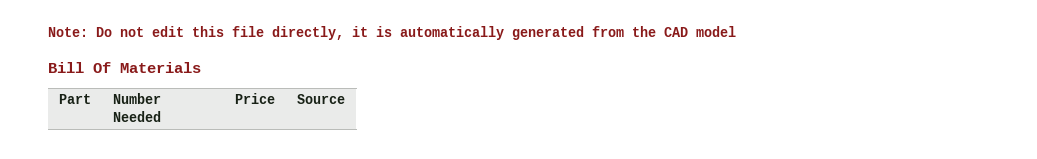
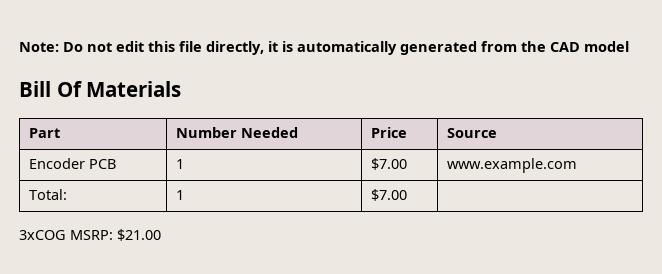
+ Encoder PCB | 1 | $7.00 | www.example.com
+ Total: | 1 | $7.00 |
+ 3xCOG MSRP: $21.00

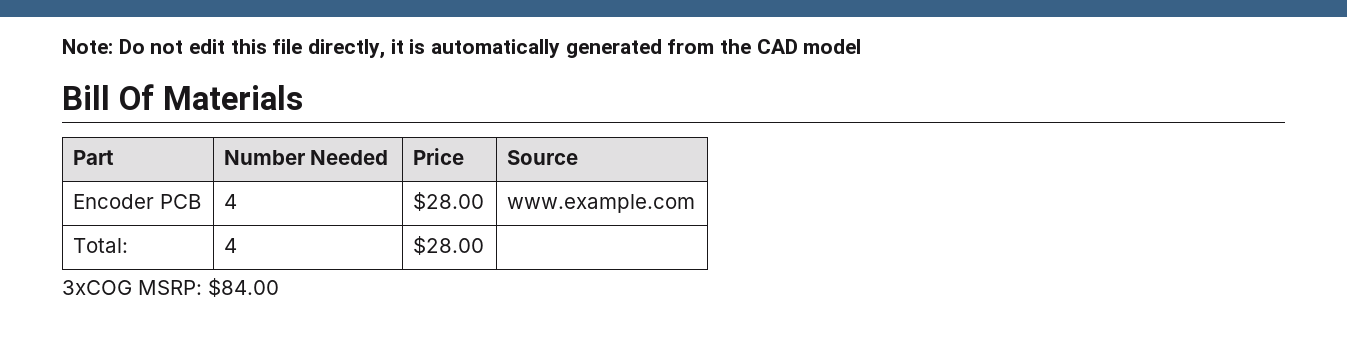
- Encoder PCB | 1 | $7.00 | www.example.com
+ Encoder PCB | 4 | $28.00 | www.example.com
- Total: | 1 | $7.00 |
+ Total: | 4 | $28.00 |
- 3xCOG MSRP: $21.00
+ 3xCOG MSRP: $84.00

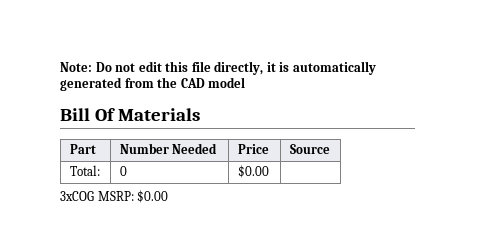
- Encoder PCB | 4 | $28.00 | www.example.com
- Total: | 4 | $28.00 |
+ Total: | 0 | $0.00 |
- 3xCOG MSRP: $84.00
+ 3xCOG MSRP: $0.00

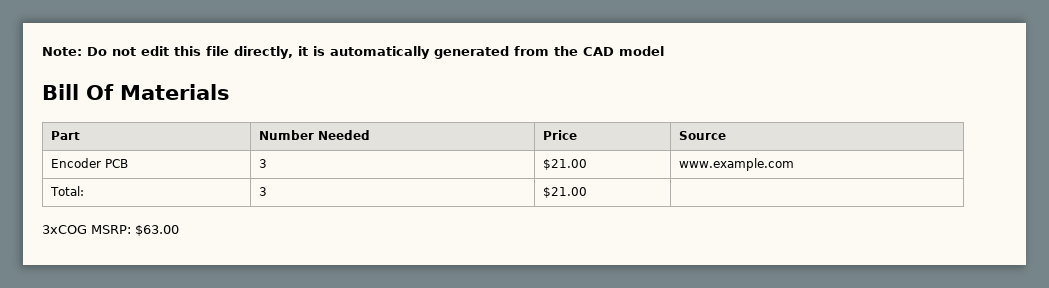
+ Encoder PCB | 3 | $21.00 | www.example.com
- Total: | 0 | $0.00 |
+ Total: | 3 | $21.00 |
- 3xCOG MSRP: $0.00
+ 3xCOG MSRP: $63.00

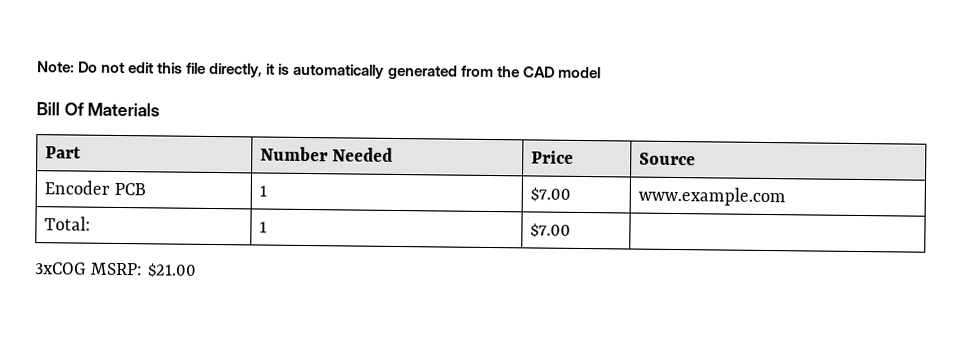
- Encoder PCB | 3 | $21.00 | www.example.com
+ Encoder PCB | 1 | $7.00 | www.example.com
- Total: | 3 | $21.00 |
+ Total: | 1 | $7.00 |
- 3xCOG MSRP: $63.00
+ 3xCOG MSRP: $21.00

